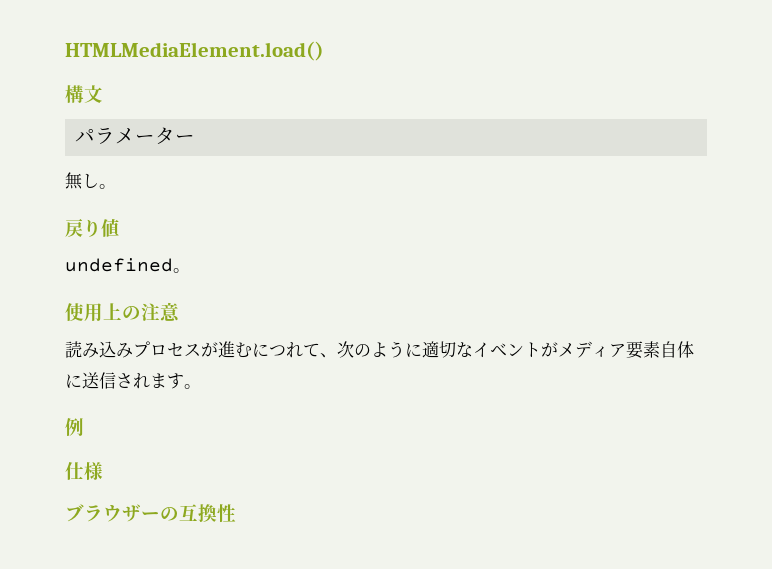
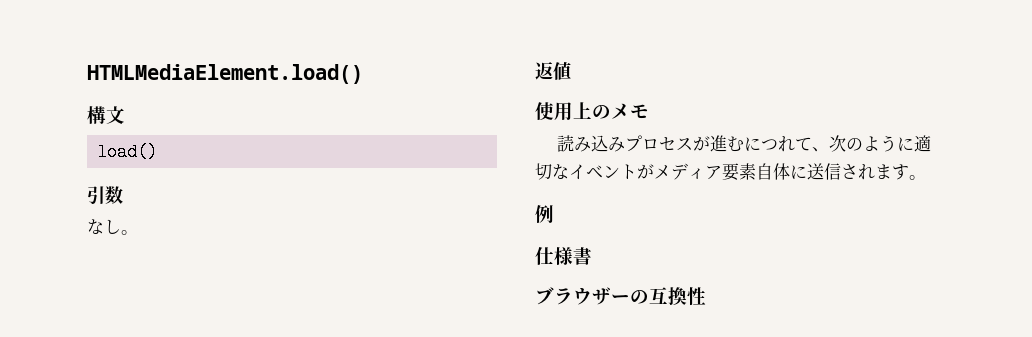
- パラメーター
- 無し。
+ load()
+ 引数
+ なし。
- 戻り値
+ 返値
- undefined。
- 使用上の注意
+ 使用上のメモ
- 仕様
+ 仕様書

